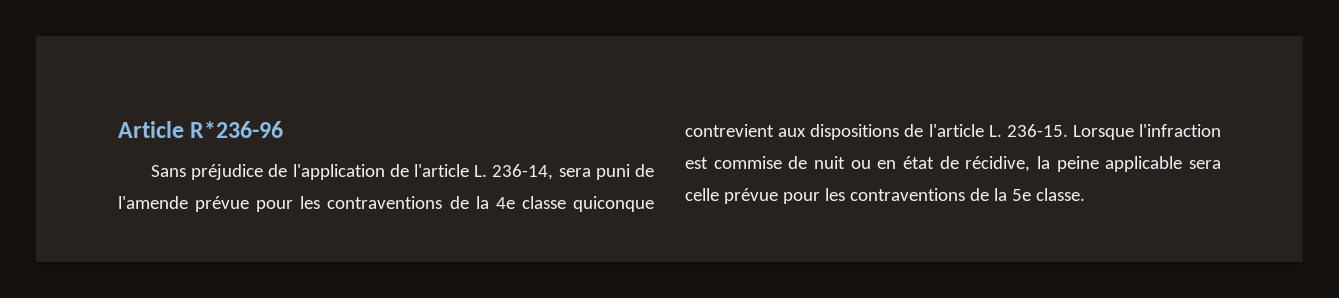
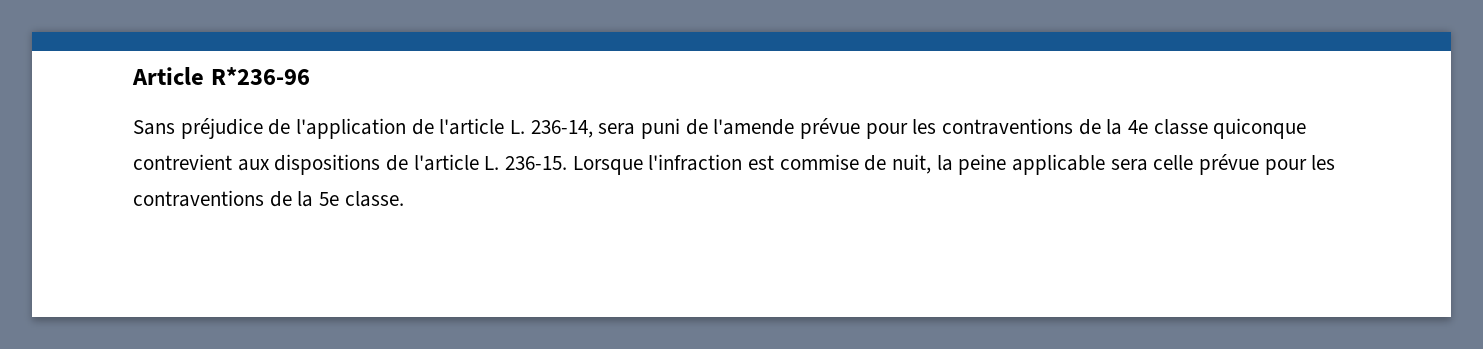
- Lorsque l'infraction est commise de nuit ou en état de récidive, la peine applicable sera celle prévue pour les contraventions de la 5e classe.
+ Lorsque l'infraction est commise de nuit, la peine applicable sera celle prévue pour les contraventions de la 5e classe.

